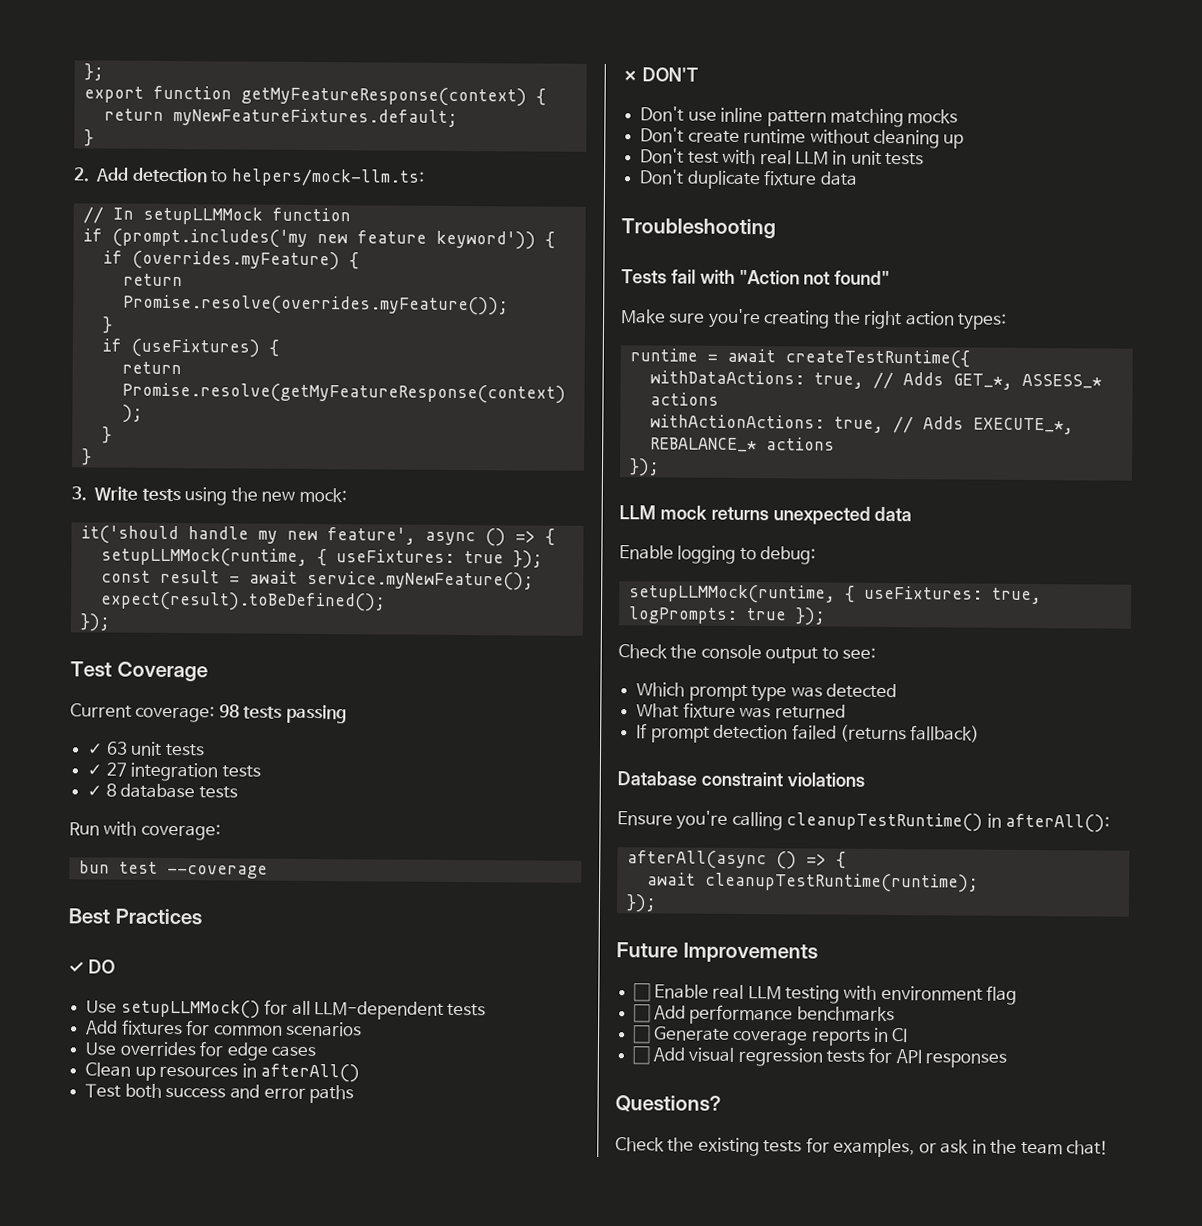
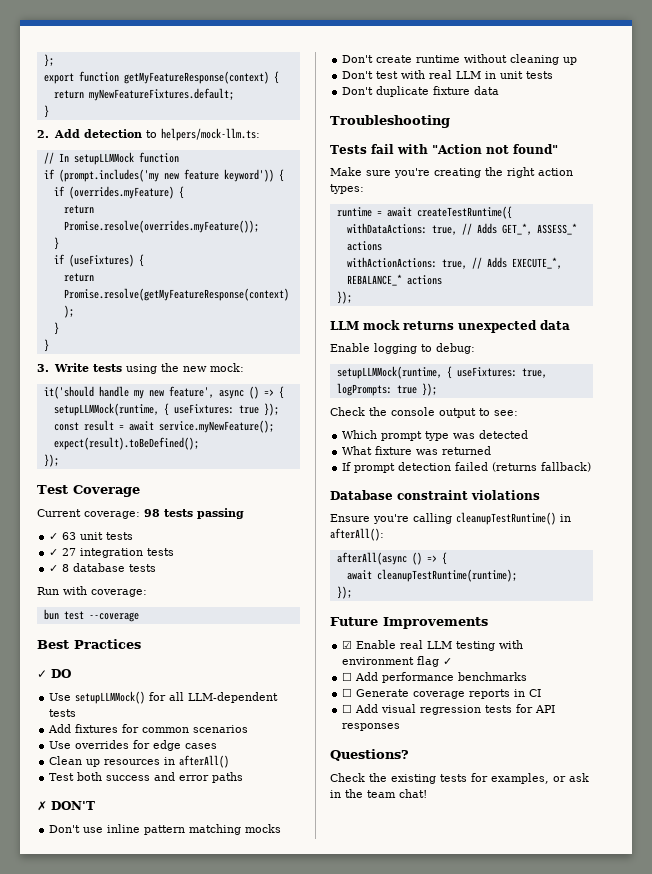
- ☐ Enable real LLM testing with environment flag
+ ☑ Enable real LLM testing with environment flag ✓

